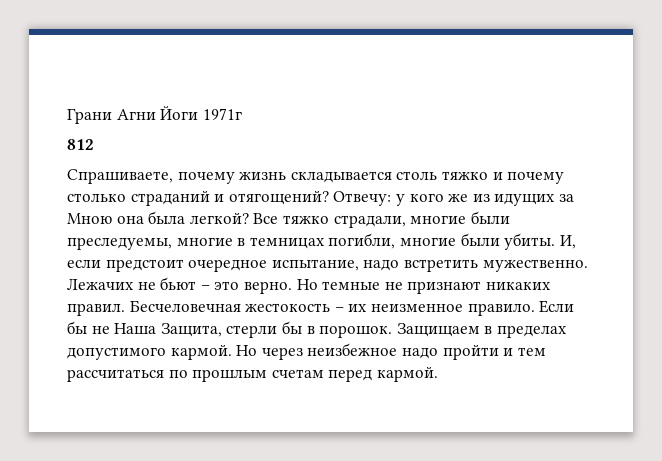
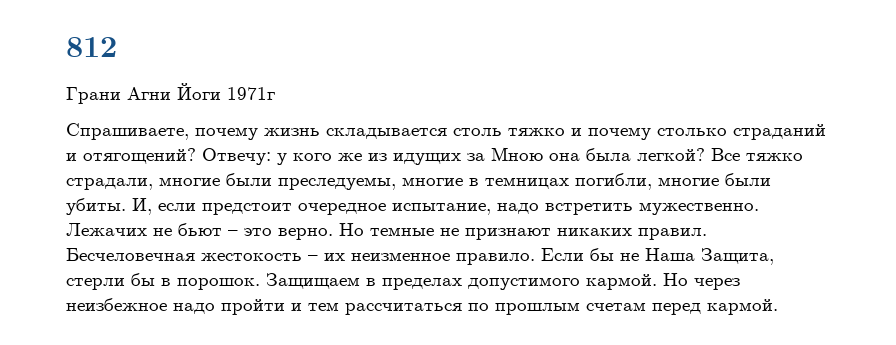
+ 812
- 812

